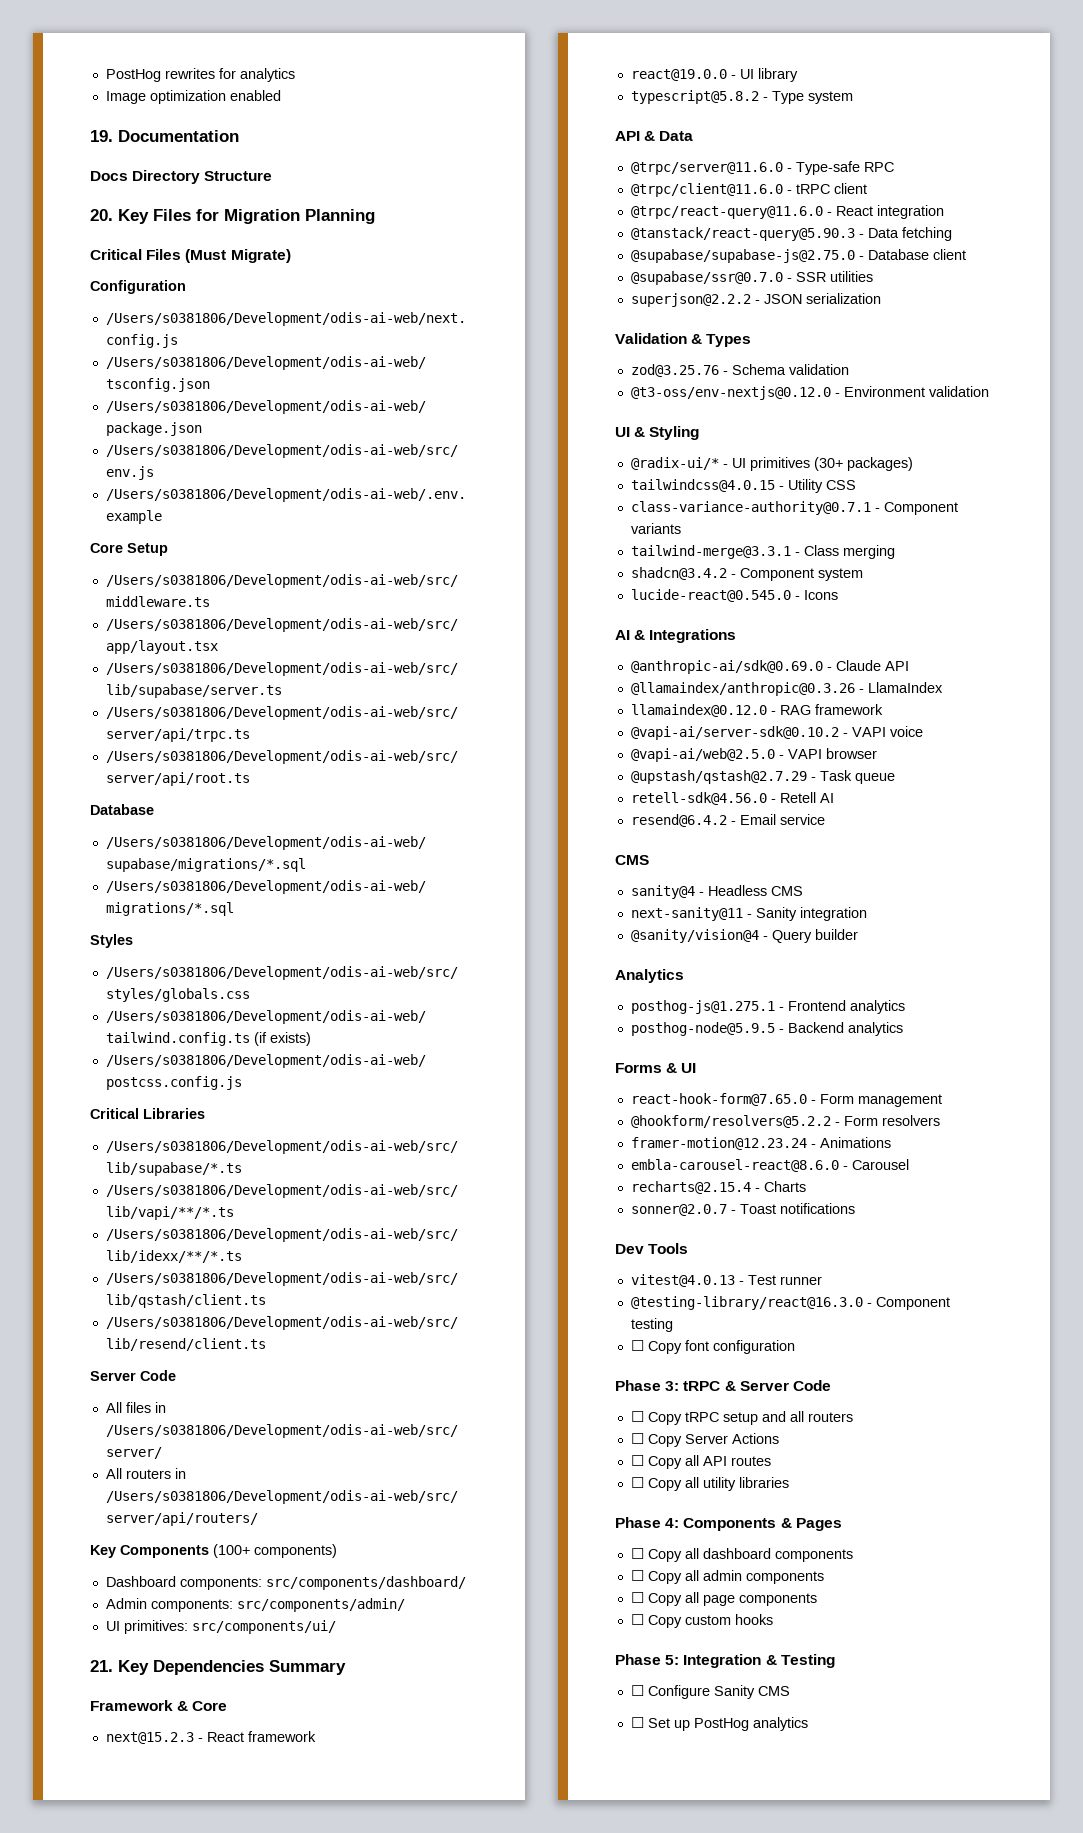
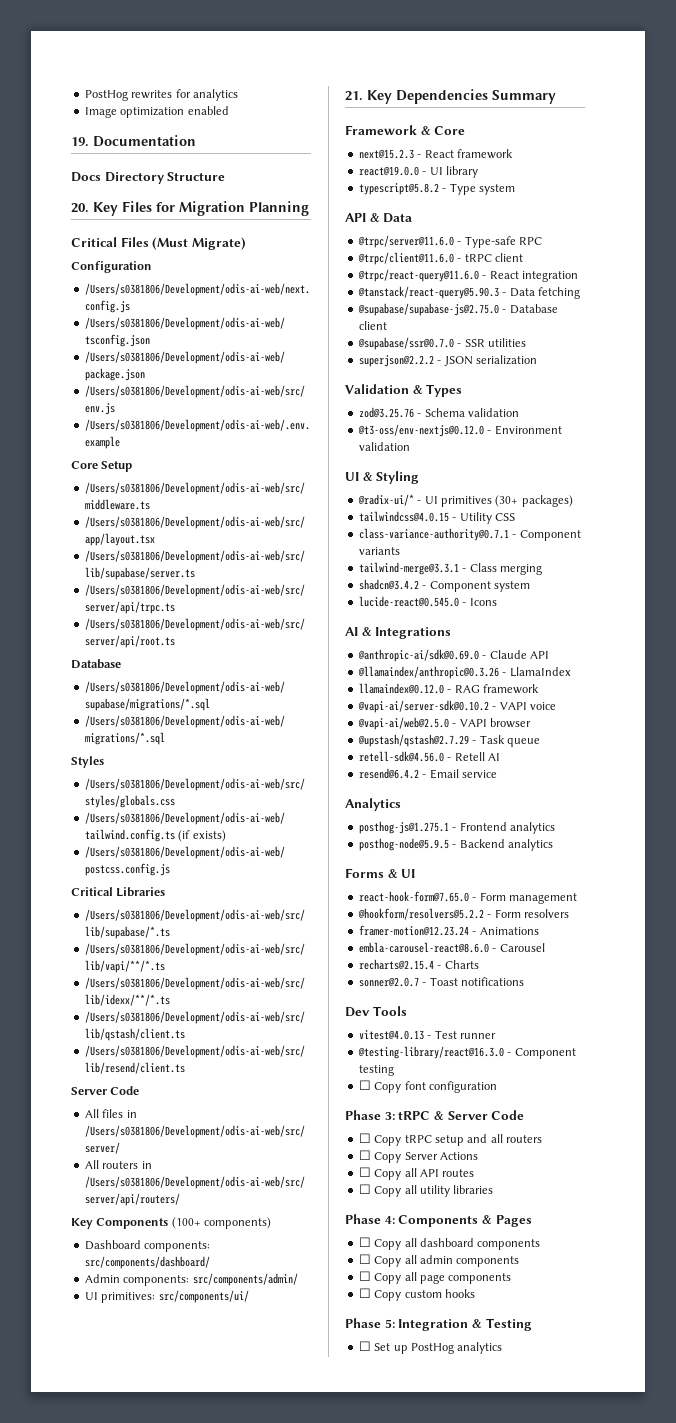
  resend@6.4.2 - Email service
- CMS
- sanity@4 - Headless CMS
- next-sanity@11 - Sanity integration
- @sanity/vision@4 - Query builder
- ☐ Configure Sanity CMS

